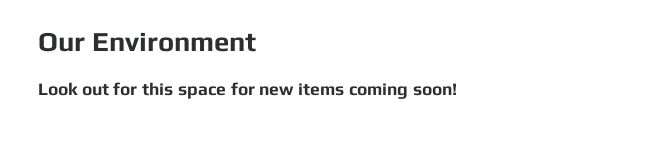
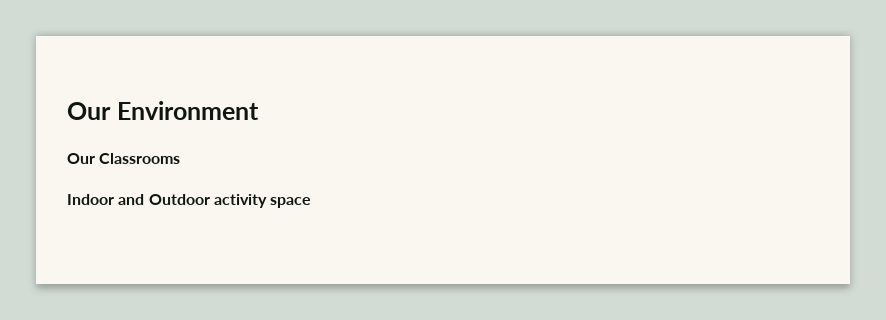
- Look out for this space for new items coming soon!
+ Our Classrooms
+ Indoor and Outdoor activity space

